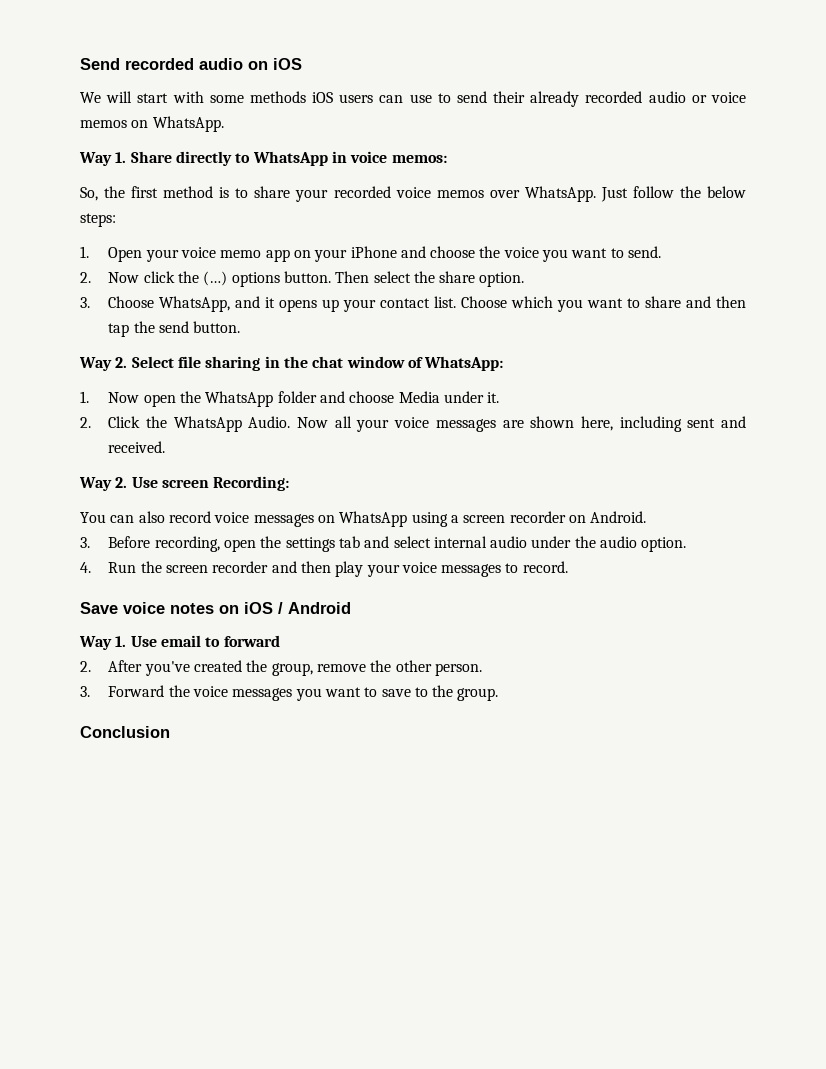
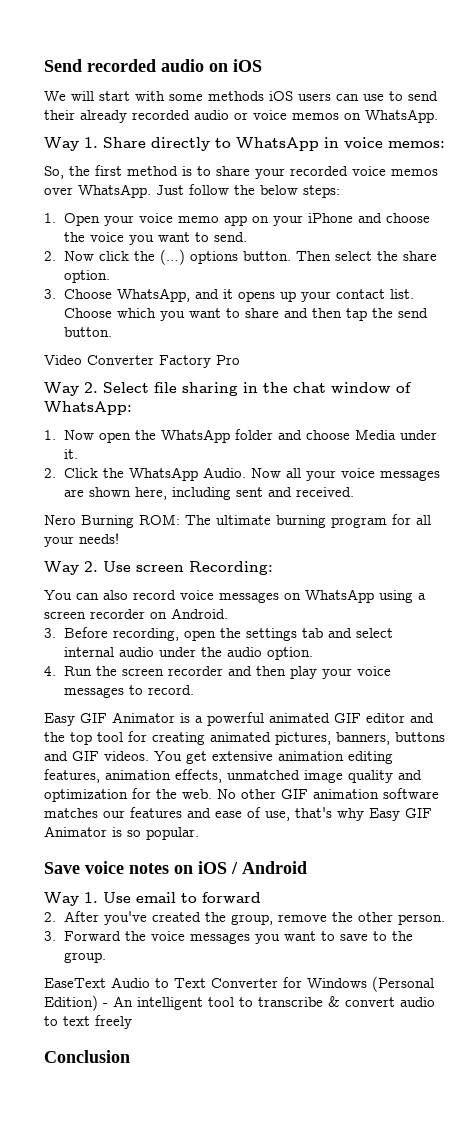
+ Video Converter Factory Pro
+ Nero Burning ROM: The ultimate burning program for all your needs!
+ Easy GIF Animator is a powerful animated GIF editor and the top tool for creating animated pictures, banners, buttons and GIF videos. You get extensive animation editing features, animation effects, unmatched image quality and optimization for the web. No other GIF animation software matches our features and ease of use, that's why Easy GIF Animator is so popular.
+ EaseText Audio to Text Converter for Windows (Personal Edition) - An intelligent tool to transcribe & convert audio to text freely

